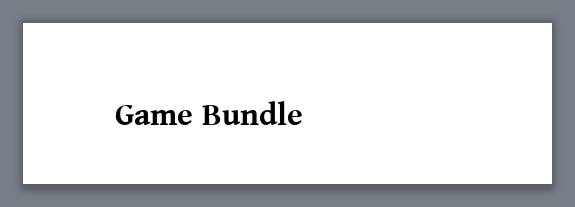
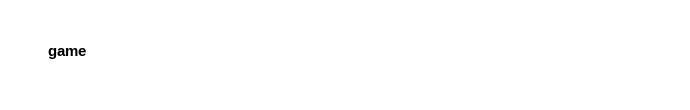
- Game Bundle
+ game

